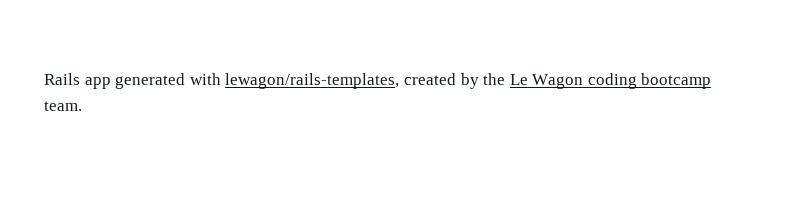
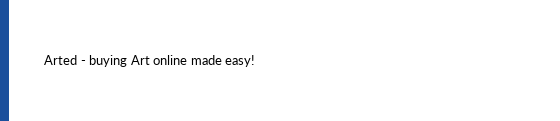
- Rails app generated with lewagon/rails-templates, created by the Le Wagon coding bootcamp team.
+ Arted - buying Art online made easy!

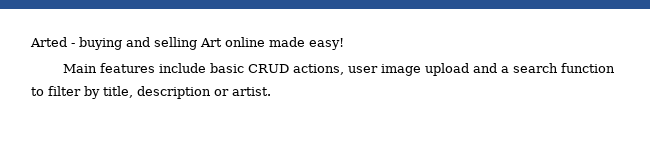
- Arted - buying Art online made easy!
+ Arted - buying and selling Art online made easy!
+ Main features include basic CRUD actions, user image upload and a search function to filter by title, description or artist.

